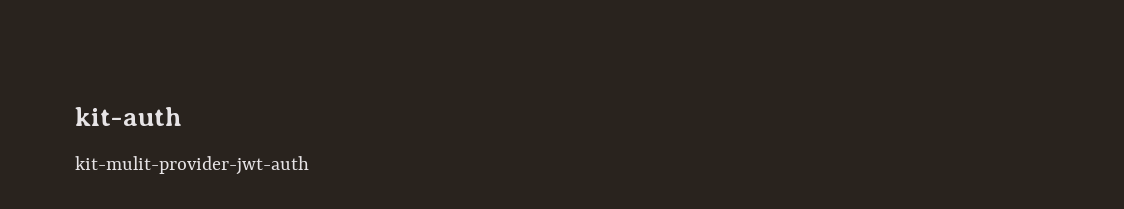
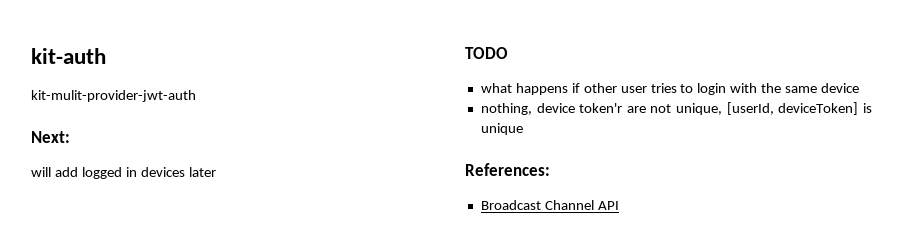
+ Next:
+ will add logged in devices later
+ TODO
+ what happens if other user tries to login with the same device
+ nothing, device token'r are not unique, [userId, deviceToken] is unique
+ References:
+ Broadcast Channel API

